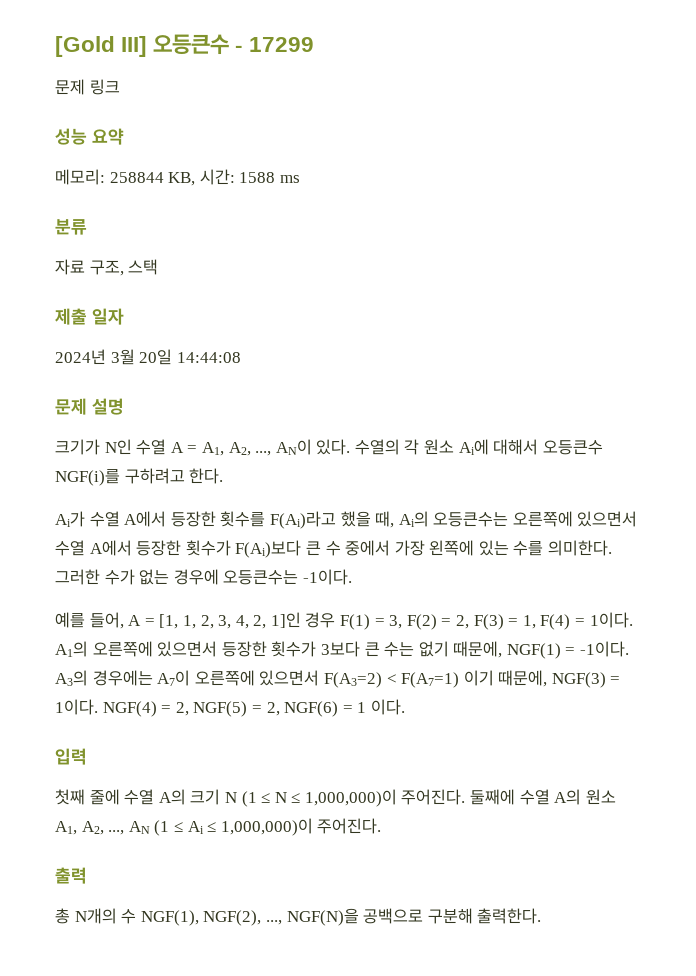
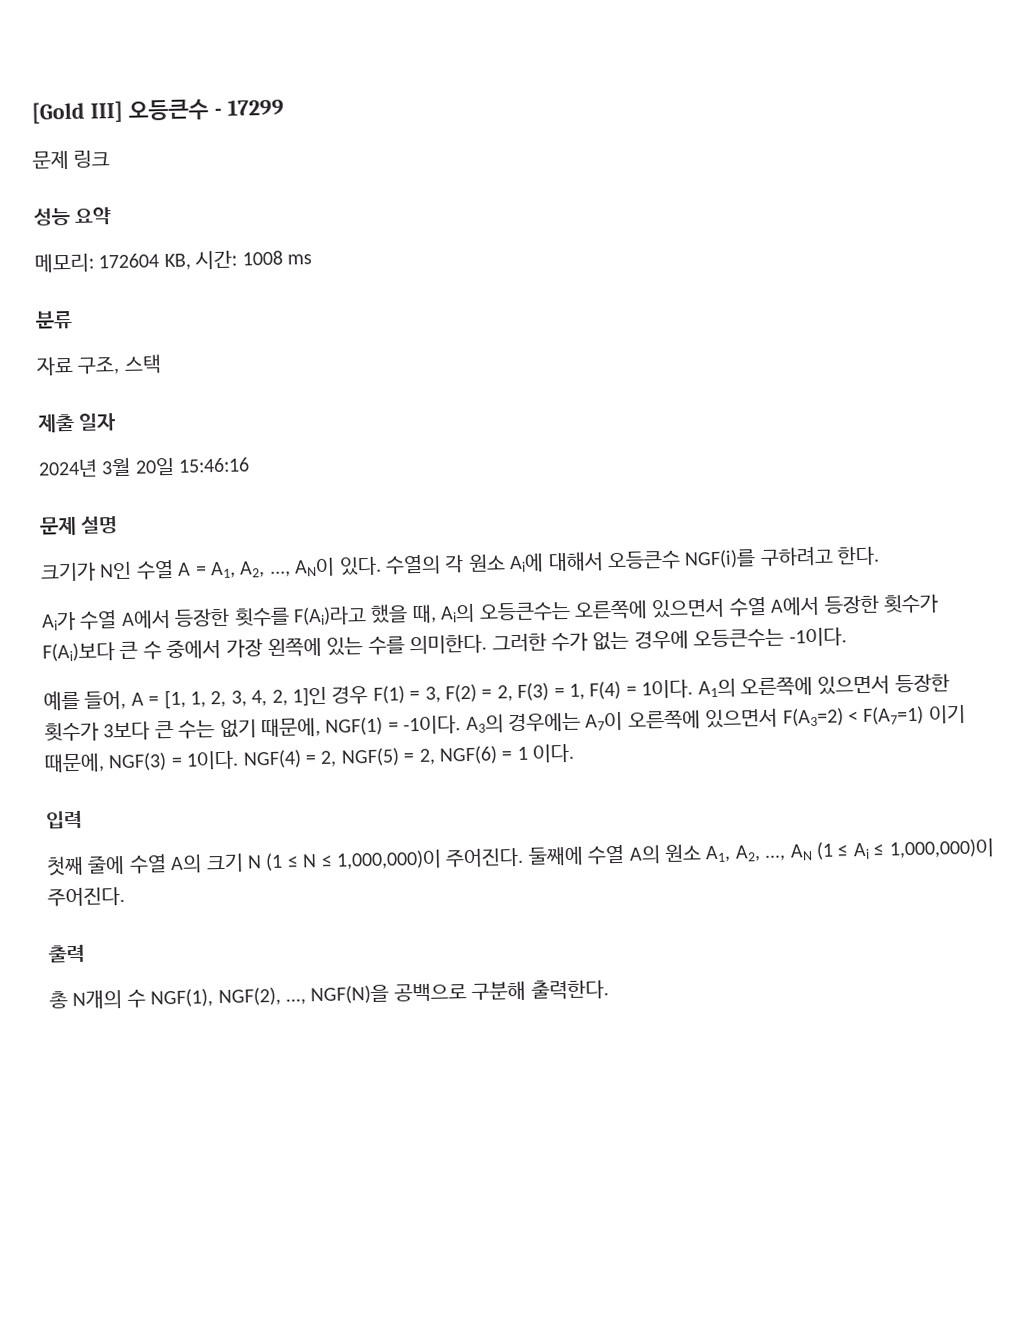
- 메모리: 258844 KB, 시간: 1588 ms
+ 메모리: 172604 KB, 시간: 1008 ms
- 2024년 3월 20일 14:44:08
+ 2024년 3월 20일 15:46:16

